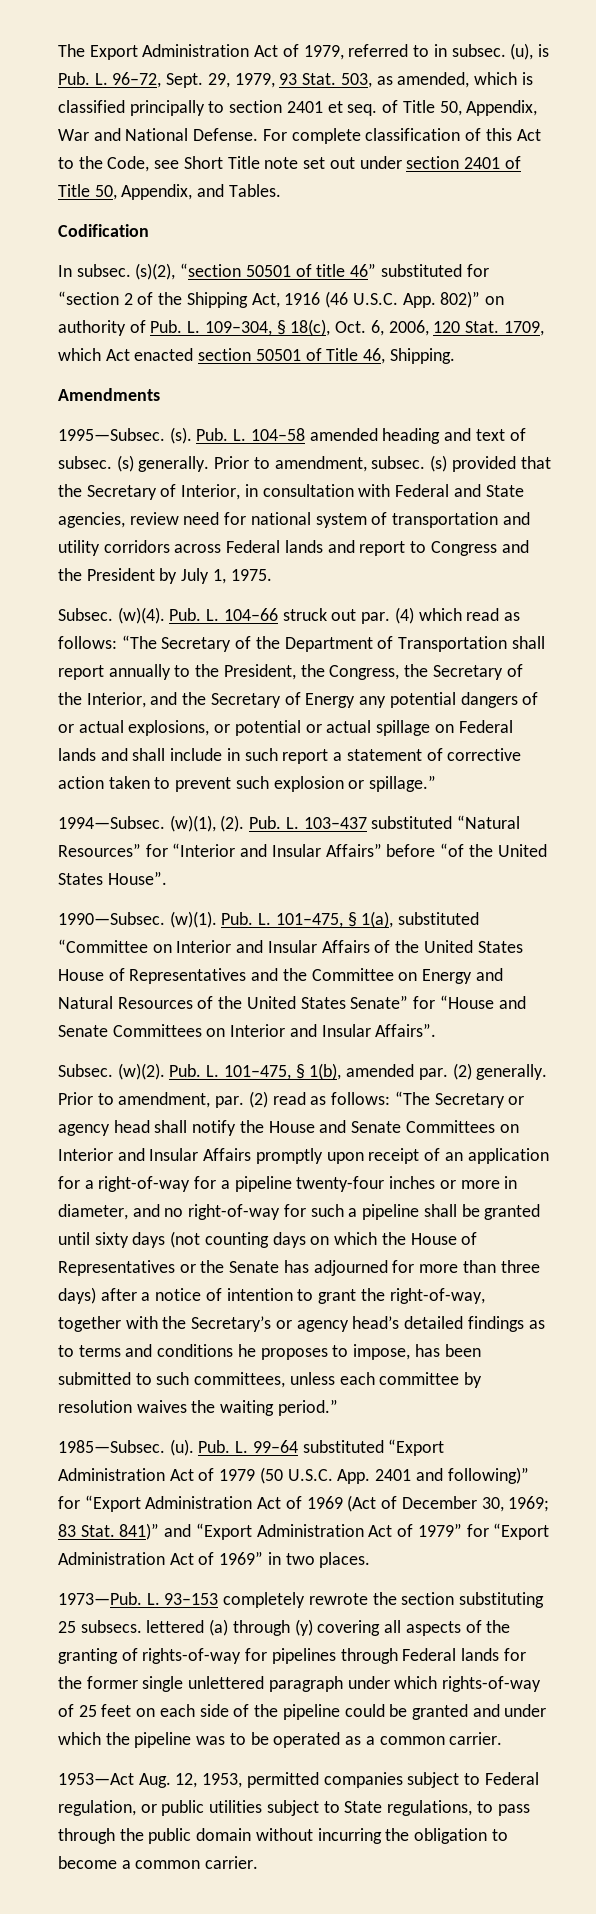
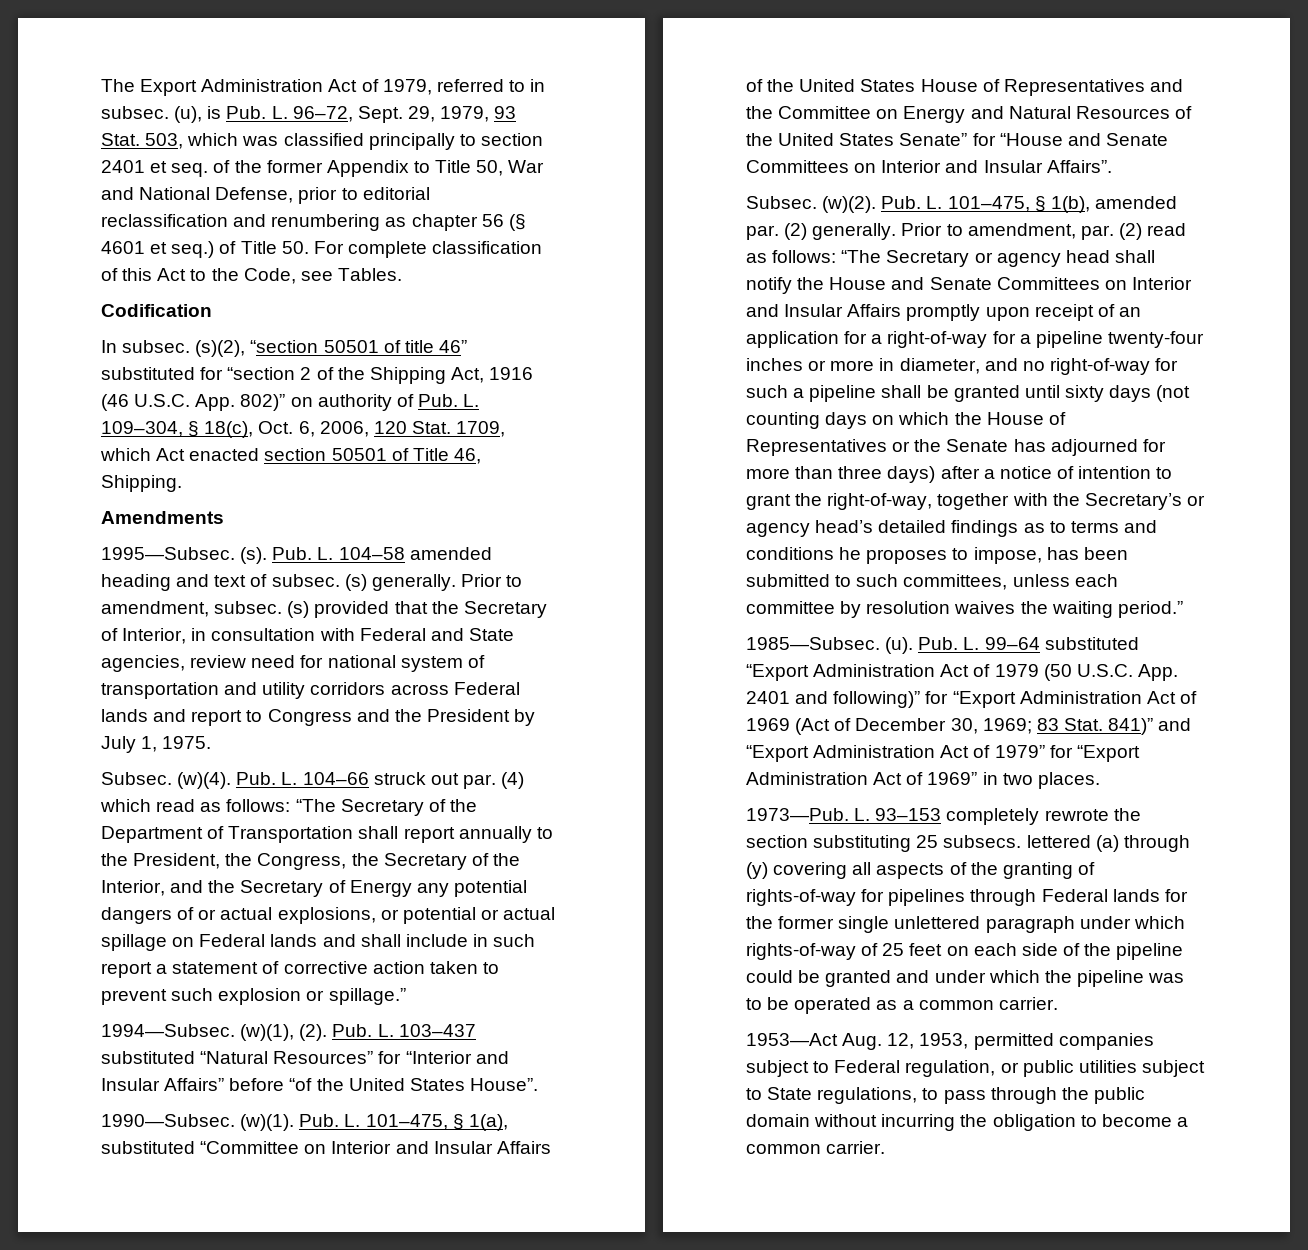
- 503, as amended, which is classified principally to section 2401 et seq. of Title 50, Appendix, War and National Defense. For complete classification of this Act to the Code, see Short Title note set out under section 2401 of Title 50, Appendix, and Tables.
+ 503, which was classified principally to section 2401 et seq. of the former Appendix to Title 50, War and National Defense, prior to editorial reclassification and renumbering as chapter 56 (§ 4601 et seq.) of Title 50. For complete classification of this Act to the Code, see Tables.

